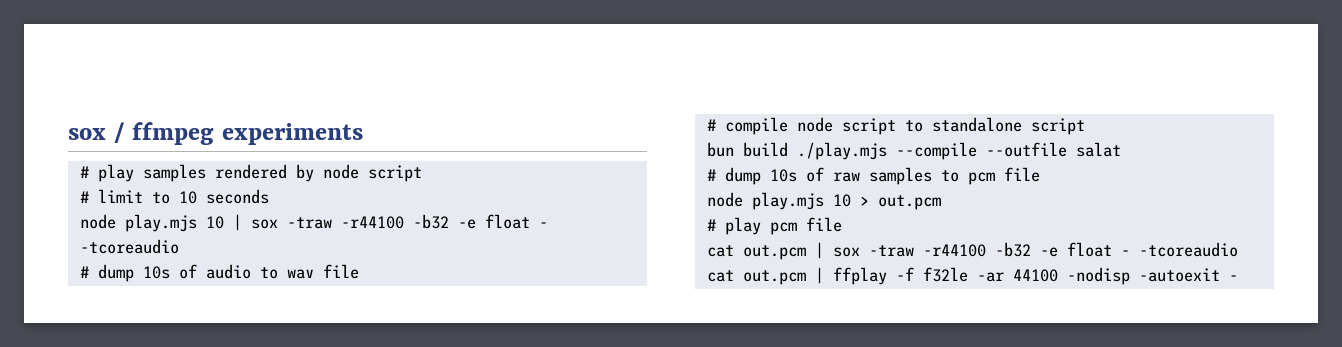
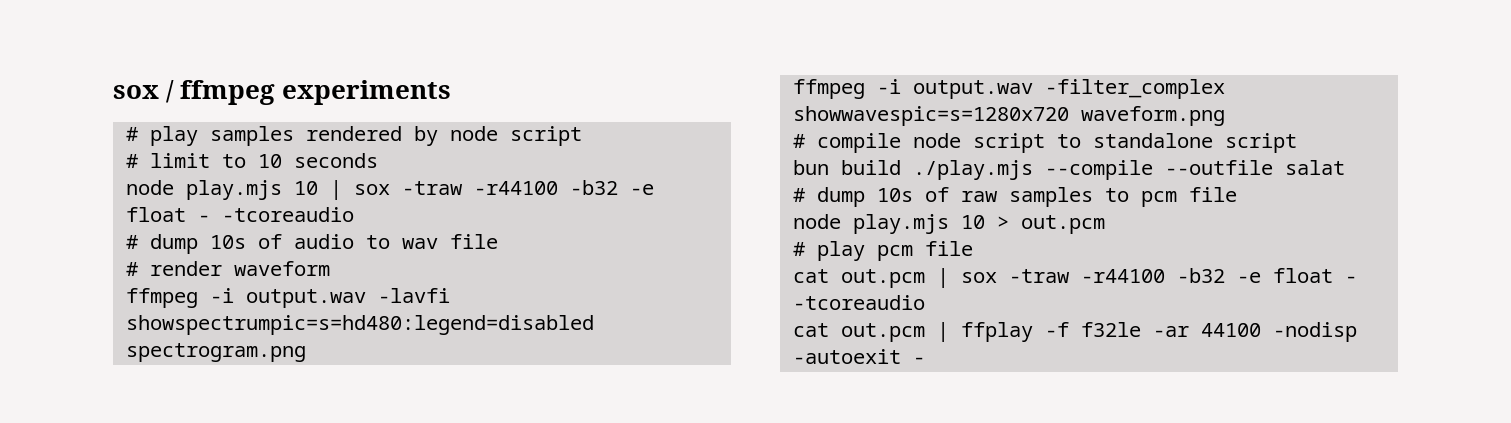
+ # render waveform
+ ffmpeg -i output.wav -lavfi showspectrumpic=s=hd480:legend=disabled spectrogram.png
+ ffmpeg -i output.wav -filter_complex showwavespic=s=1280x720 waveform.png

